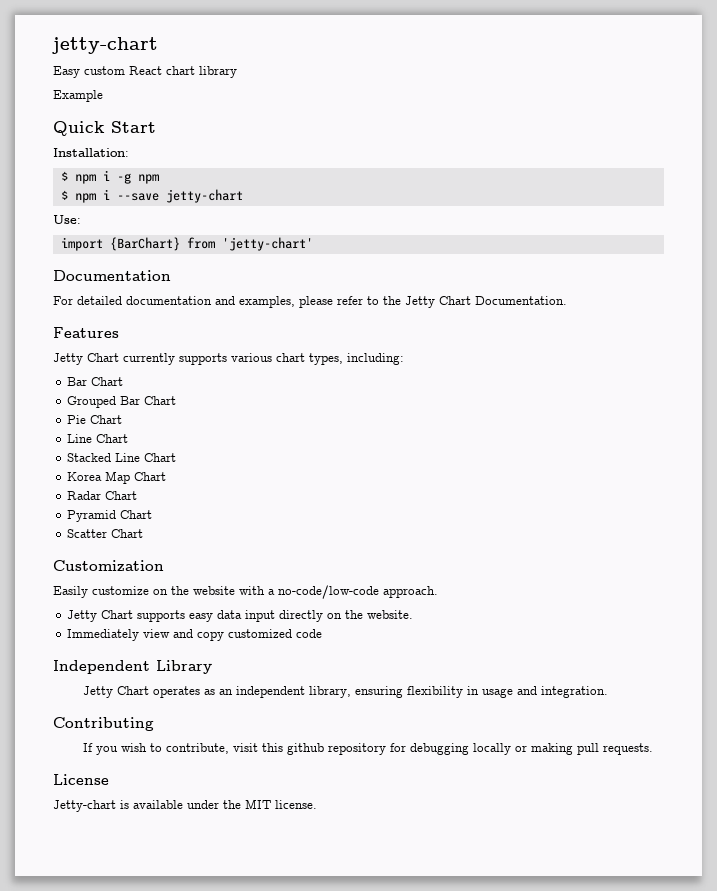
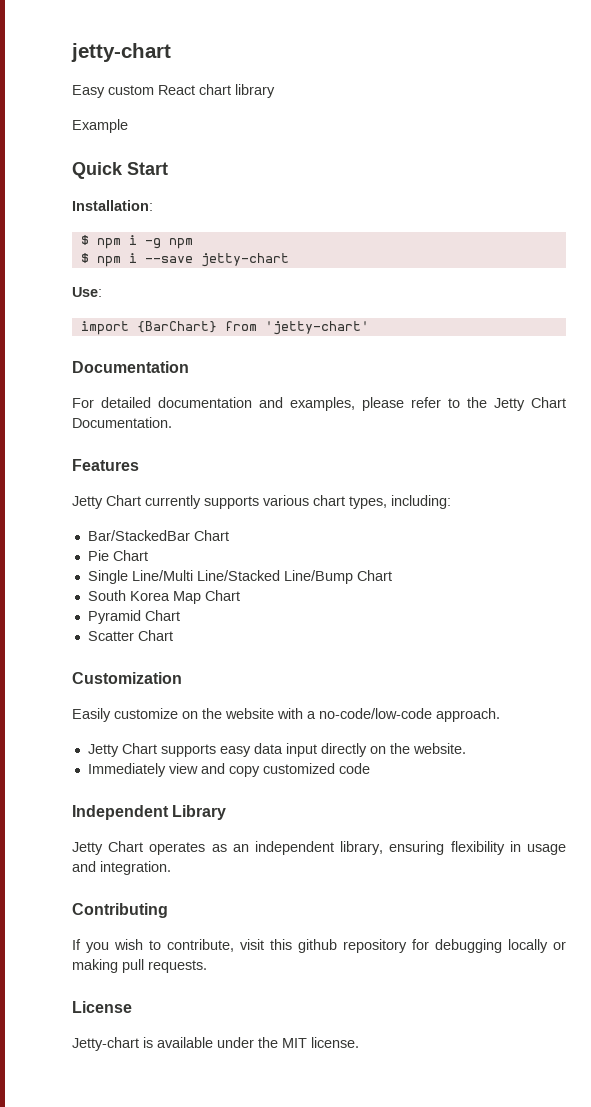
  Jetty Chart currently supports various chart types, including:
- Bar Chart
- Grouped Bar Chart
+ Bar/StackedBar Chart
  Pie Chart
- Line Chart
- Stacked Line Chart
- Korea Map Chart
+ Single Line/Multi Line/Stacked Line/Bump Chart
+ South Korea Map Chart
- Radar Chart

